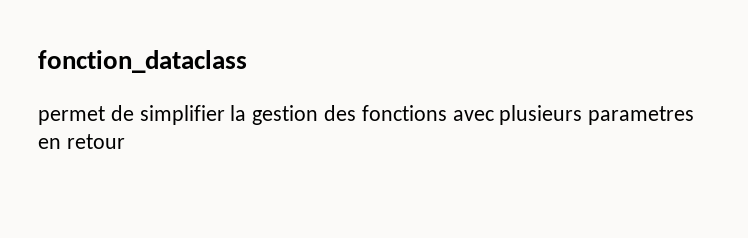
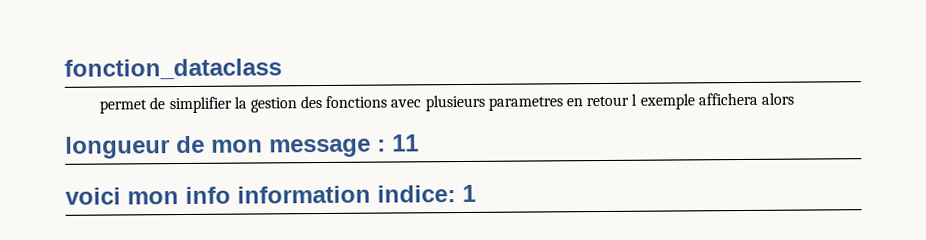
- permet de simplifier la gestion des fonctions avec plusieurs parametres en retour
+ permet de simplifier la gestion des fonctions avec plusieurs parametres en retour l exemple affichera alors
+ longueur de mon message : 11
+ voici mon info information indice: 1

